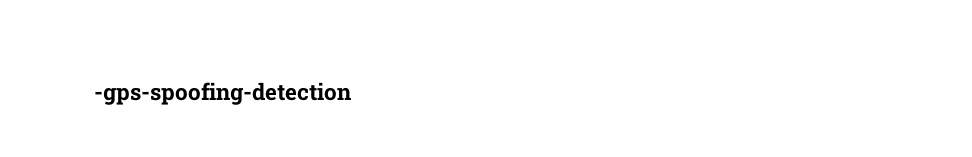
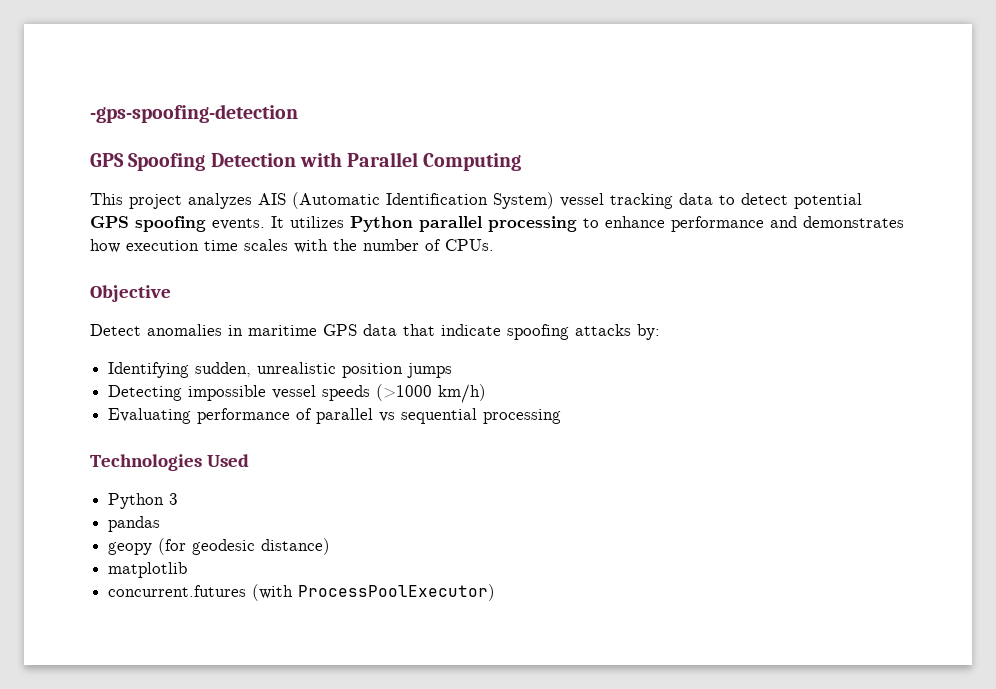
+ GPS Spoofing Detection with Parallel Computing
+ This project analyzes AIS (Automatic Identification System) vessel tracking data to detect potential GPS spoofing events. It utilizes Python parallel processing to enhance performance and demonstrates how execution time scales with the number of CPUs.
+ Objective
+ Detect anomalies in maritime GPS data that indicate spoofing attacks by:
+ Identifying sudden, unrealistic position jumps
+ Detecting impossible vessel speeds (>1000 km/h)
+ Evaluating performance of parallel vs sequential processing
+ Technologies Used
+ Python 3
+ pandas
+ geopy (for geodesic distance)
+ matplotlib
+ concurrent.futures (with ProcessPoolExecutor)

